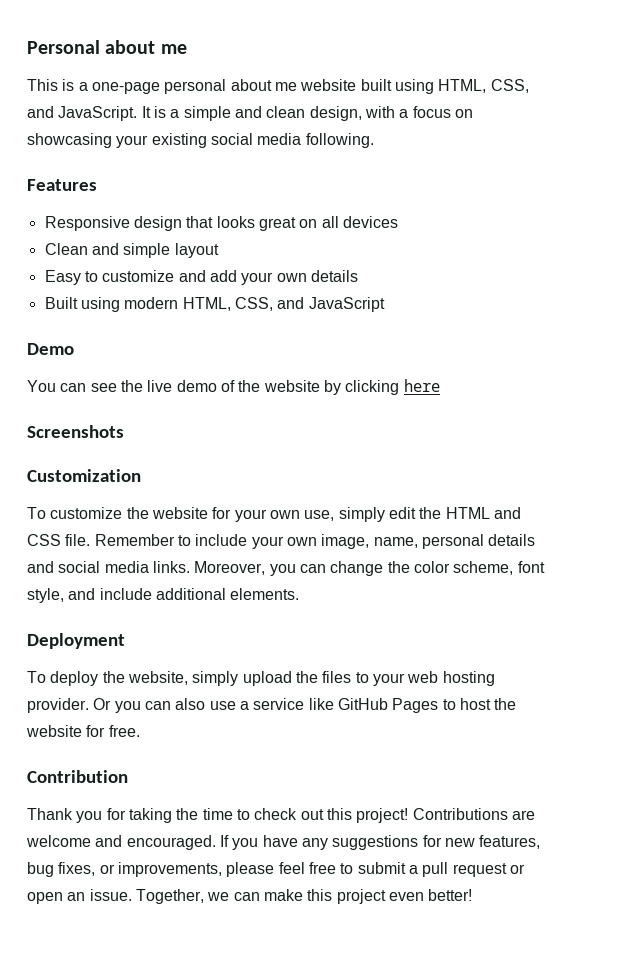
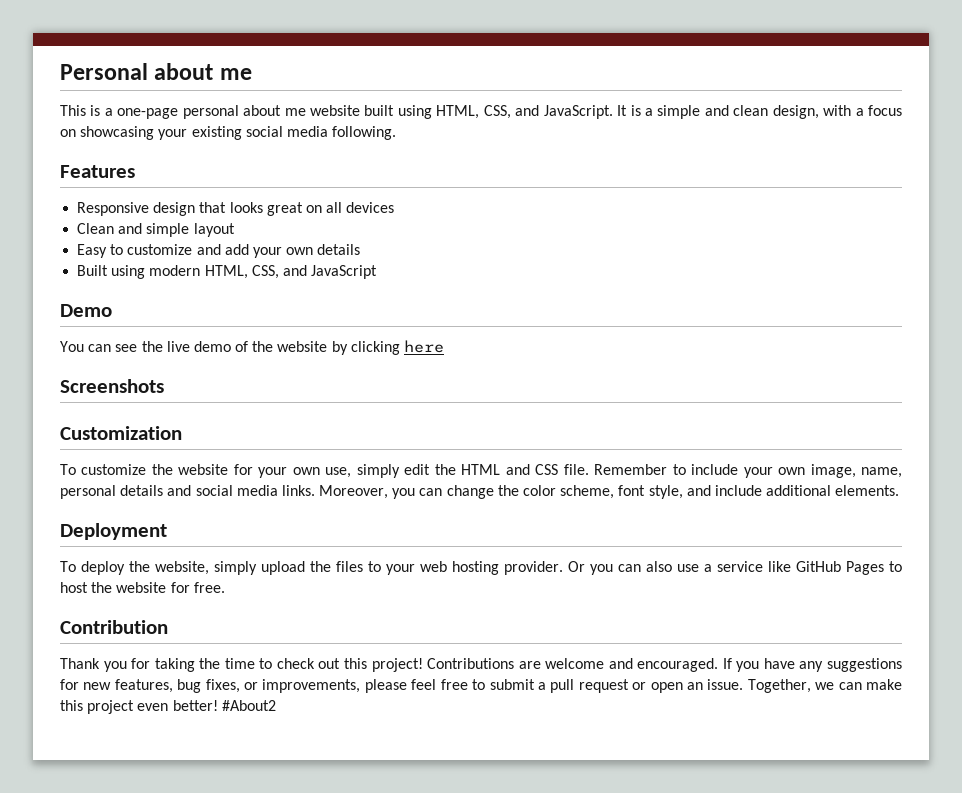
+ #About2

